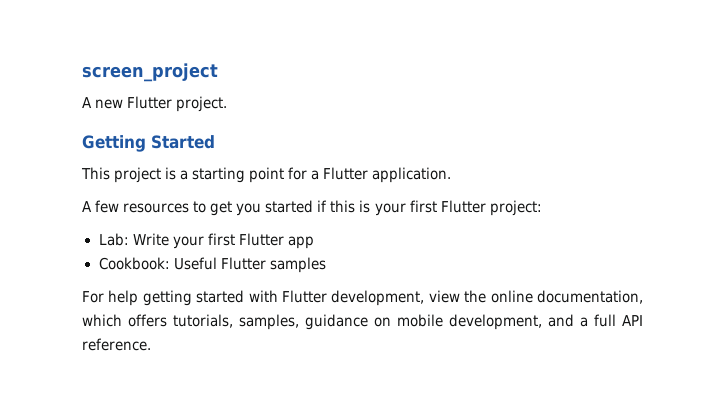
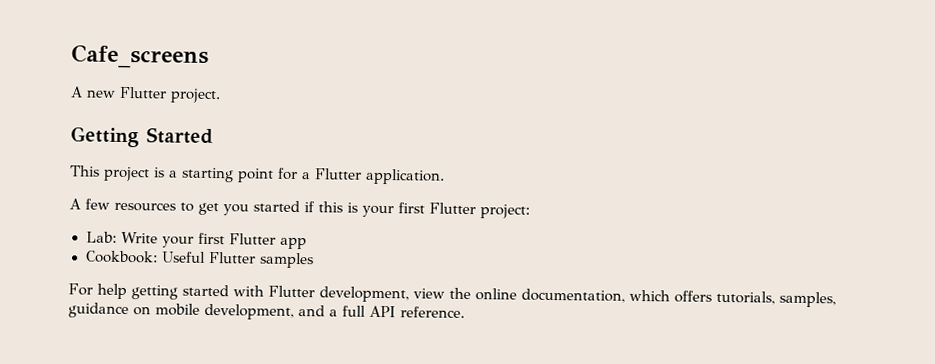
- screen_project
+ Cafe_screens

